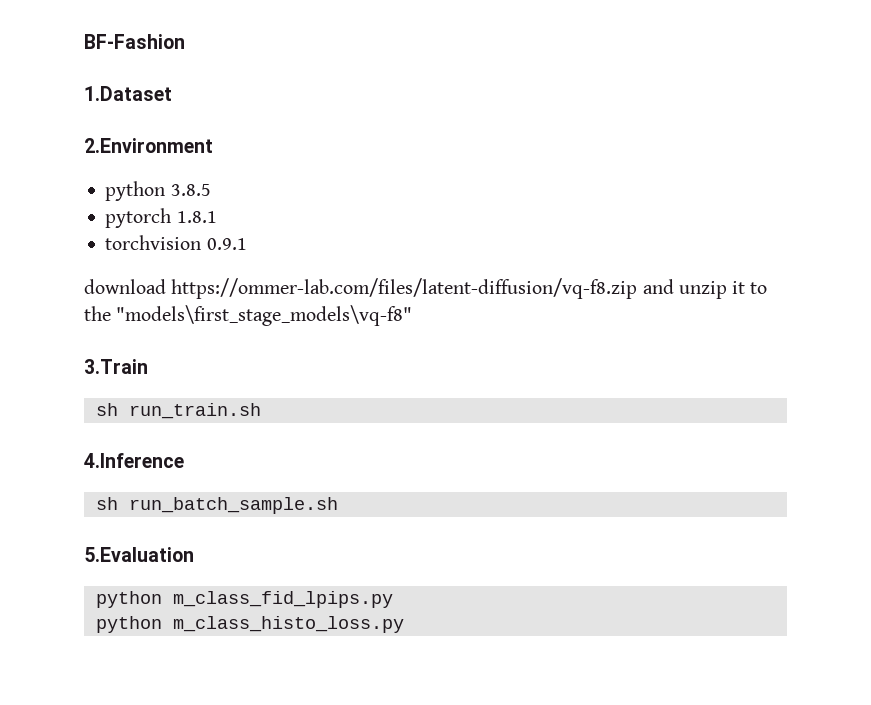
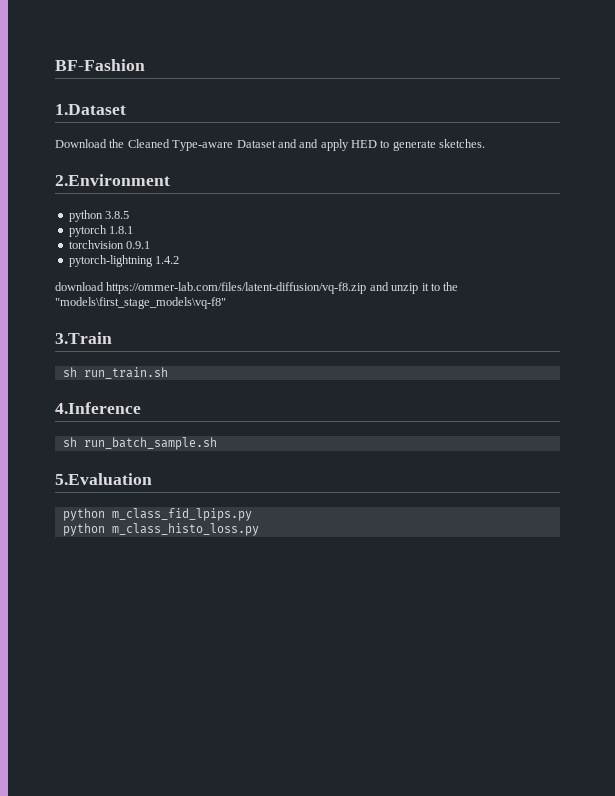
+ Download the Cleaned Type-aware Dataset and and apply HED to generate sketches.
+ pytorch-lightning 1.4.2

